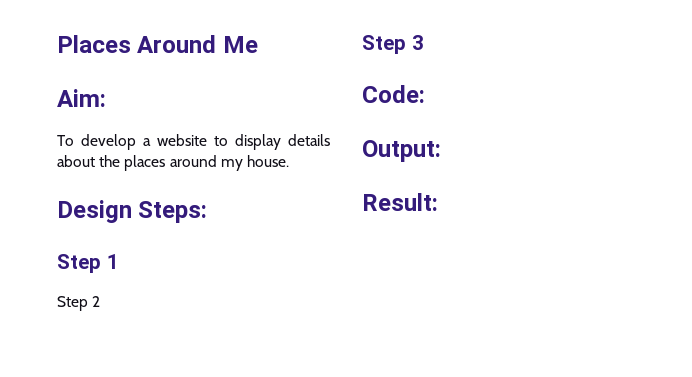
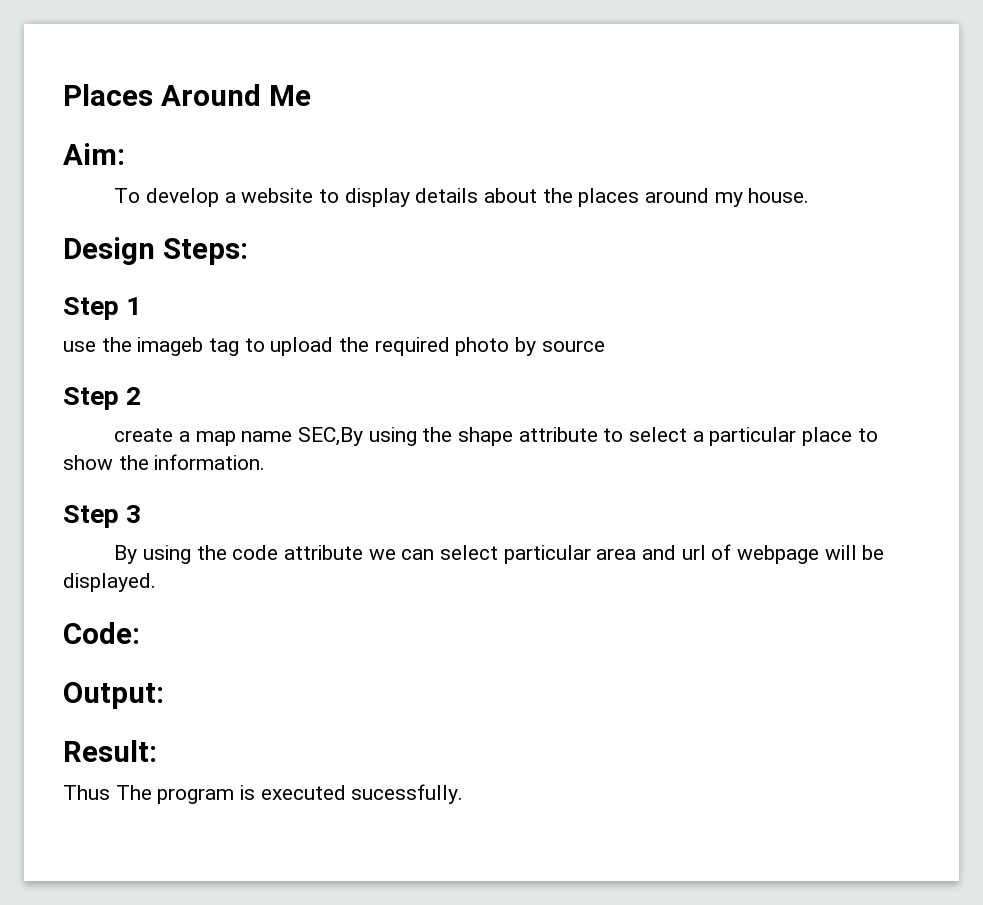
+ use the imageb tag to upload the required photo by source
  Step 2
+ create a map name SEC,By using the shape attribute to select a particular place to show the information.
  Step 3
+ By using the code attribute we can select particular area and url of webpage will be displayed.
  Code:
  Output:
  Result:
+ Thus The program is executed sucessfully.

